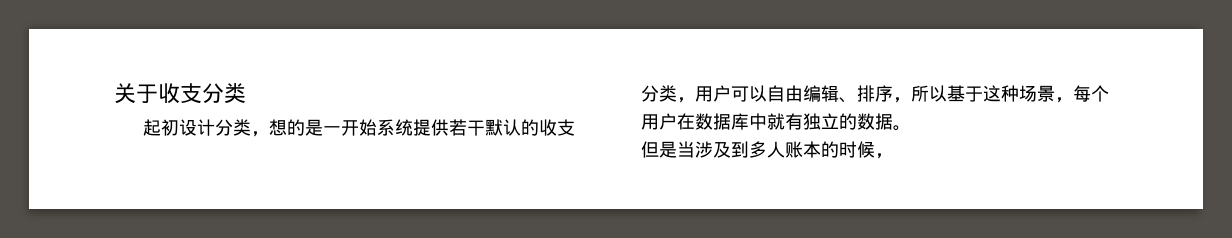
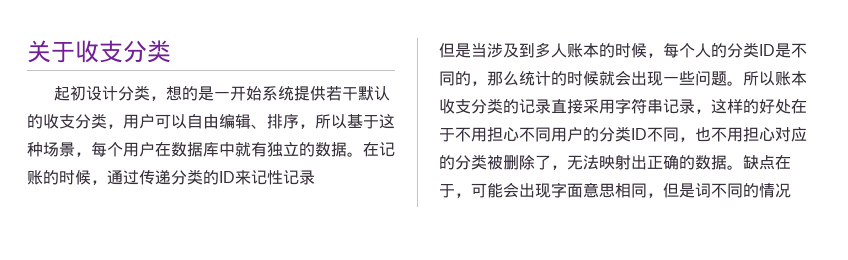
+ 在记账的时候，通过传递分类的ID来记性记录
- 但是当涉及到多人账本的时候，
+ 但是当涉及到多人账本的时候，每个人的分类ID是不同的，那么统计的时候就会出现一些问题。所以账本收支分类的记录直接采用字符串记录，这样的好处在于不用担心不同用户的分类ID不同，也不用担心对应的分类被删除了，无法映射出正确的数据。缺点在于，可能会出现字面意思相同，但是词不同的情况

